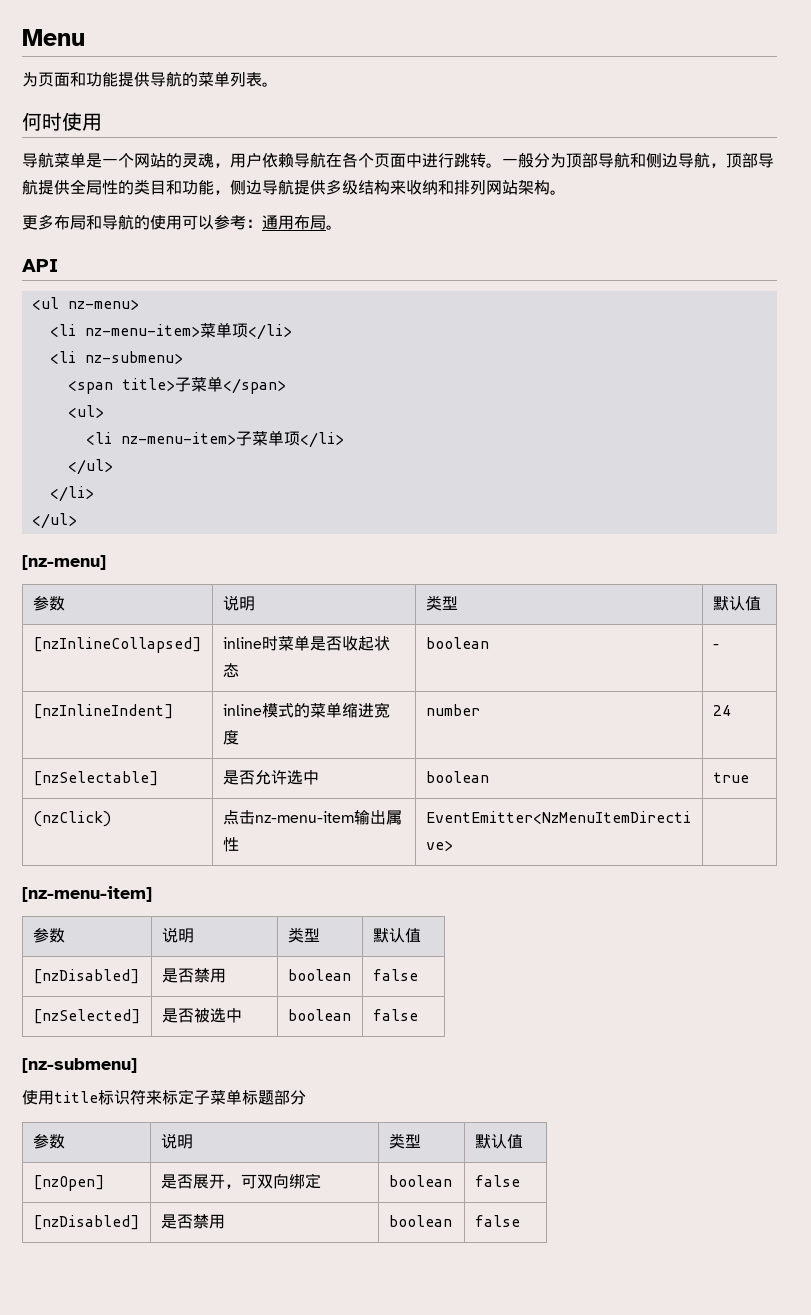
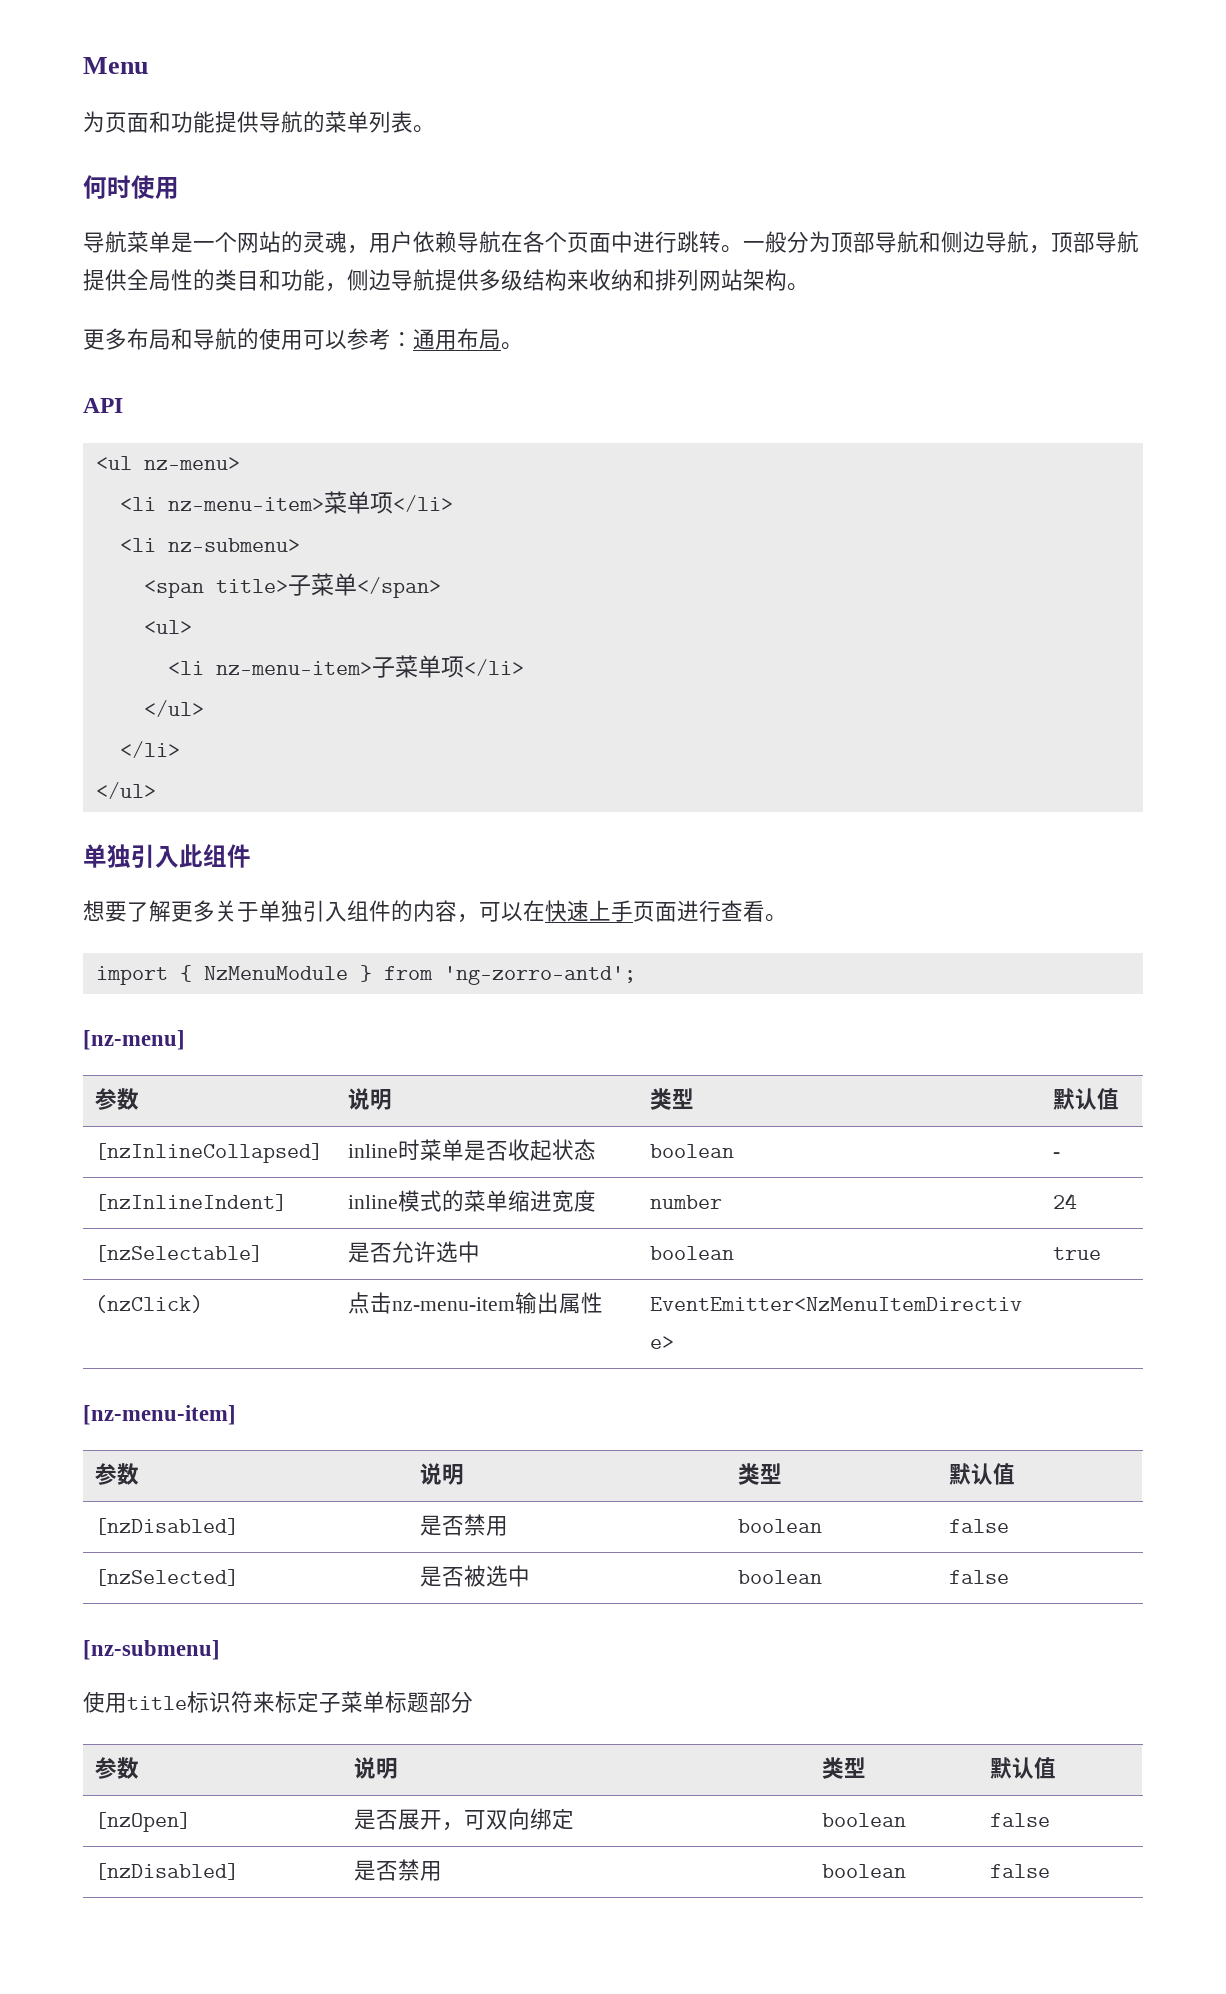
+ 单独引入此组件
+ 想要了解更多关于单独引入组件的内容，可以在快速上手页面进行查看。
+ import { NzMenuModule } from 'ng-zorro-antd';

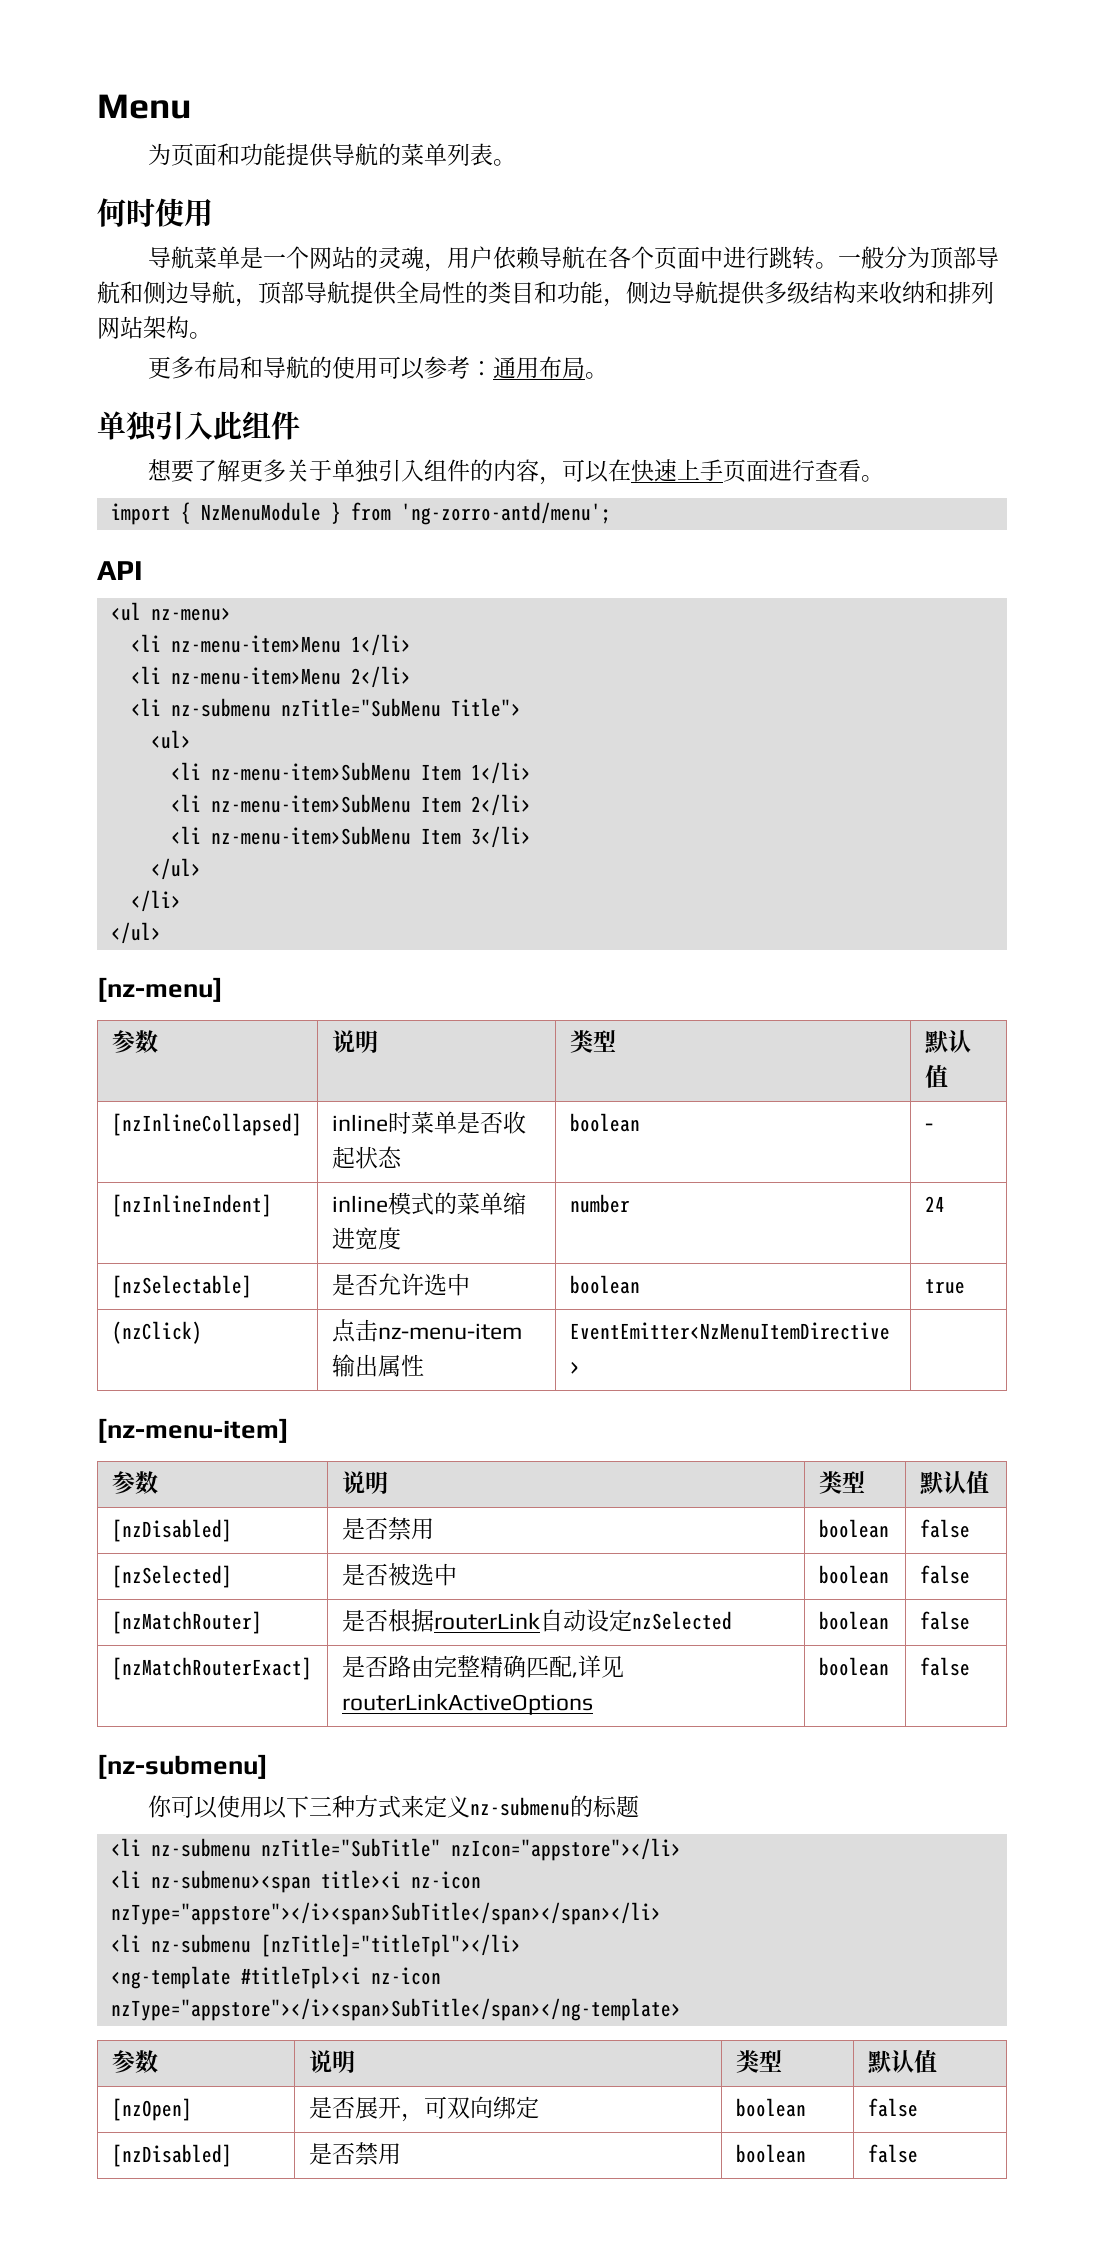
- API
- <ul nz-menu>
- <li nz-menu-item>菜单项</li>
- <li nz-submenu>
- <span title>子菜单</span>
- <ul>
- <li nz-menu-item>子菜单项</li>
- </ul>
- </li>
- </ul>
- import { NzMenuModule } from 'ng-zorro-antd';
+ import { NzMenuModule } from 'ng-zorro-antd/menu';
+ API
+ <ul nz-menu>
+ <li nz-menu-item>Menu 1</li>
+ <li nz-menu-item>Menu 2</li>
+ <li nz-submenu nzTitle="SubMenu Title">
+ <ul>
+ <li nz-menu-item>SubMenu Item 1</li>
+ <li nz-menu-item>SubMenu Item 2</li>
+ <li nz-menu-item>SubMenu Item 3</li>
+ </ul>
+ </li>
+ </ul>
+ [nzMatchRouter] | 是否根据routerLink自动设定nzSelected | boolean | false
+ [nzMatchRouterExact] | 是否路由完整精确匹配,详见routerLinkActiveOptions | boolean | false
  [nz-submenu]
- 使用title标识符来标定子菜单标题部分
+ 你可以使用以下三种方式来定义nz-submenu的标题
+ <li nz-submenu nzTitle="SubTitle" nzIcon="appstore"></li>
+ <li nz-submenu><span title><i nz-icon nzType="appstore"></i><span>SubTitle</span></span></li>
+ <li nz-submenu [nzTitle]="titleTpl"></li>
+ <ng-template #titleTpl><i nz-icon nzType="appstore"></i><span>SubTitle</span></ng-template>

